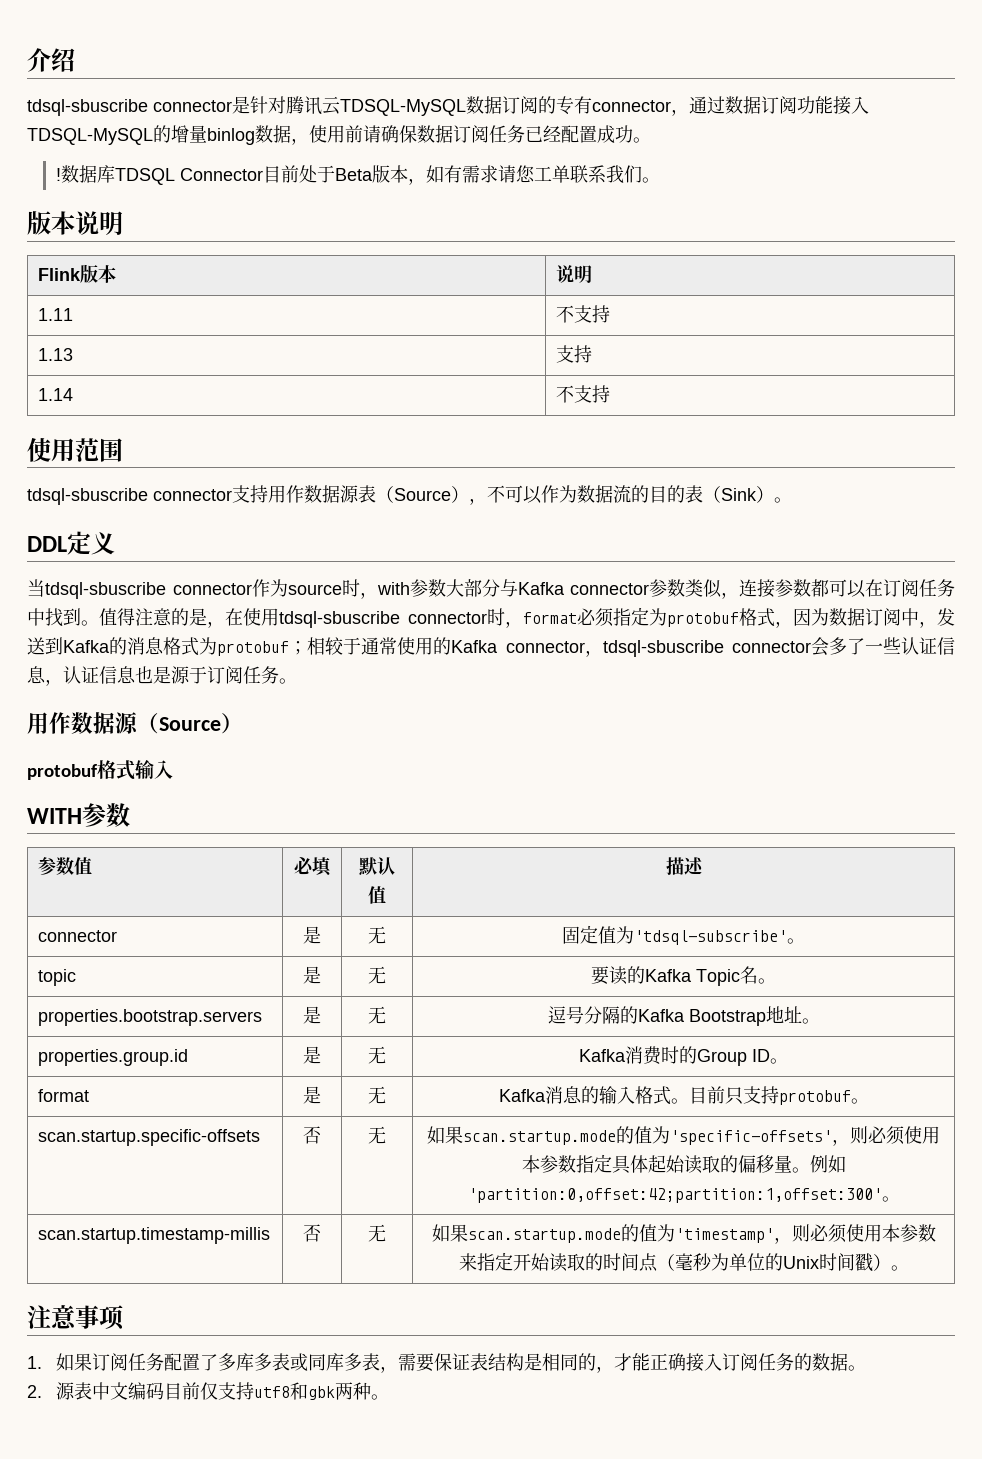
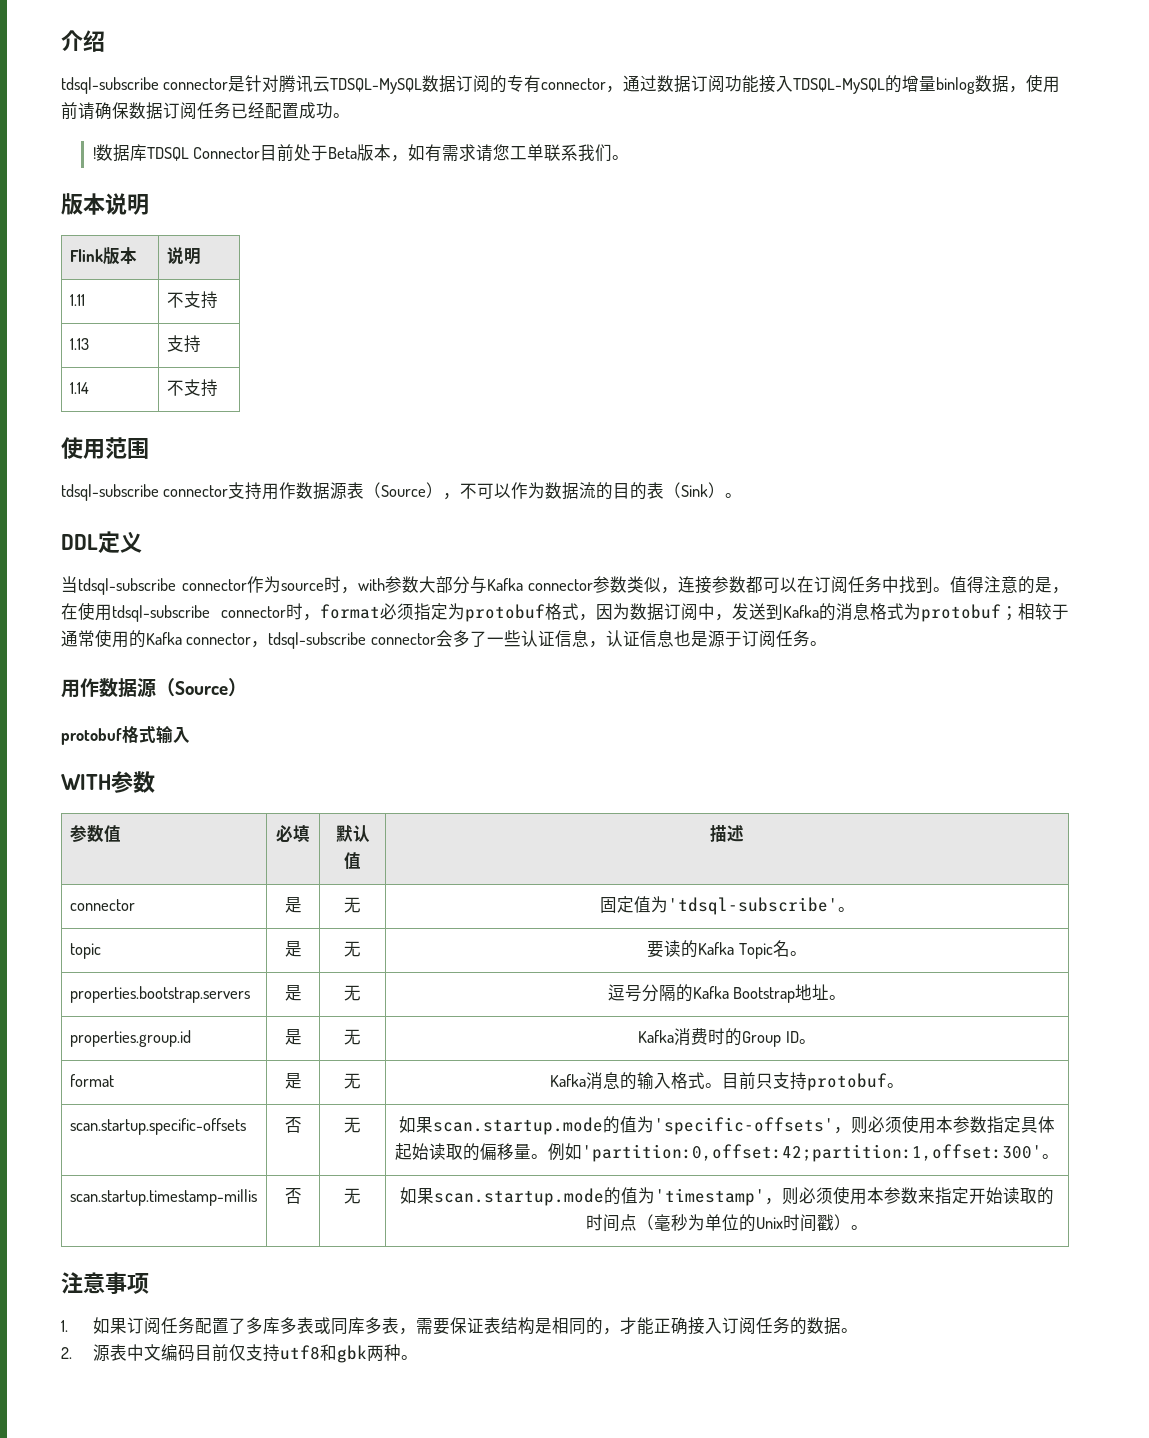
- tdsql-sbuscribe connector是针对腾讯云TDSQL-MySQL数据订阅的专有connector，通过数据订阅功能接入TDSQL-MySQL的增量binlog数据，使用前请确保数据订阅任务已经配置成功。
+ tdsql-subscribe connector是针对腾讯云TDSQL-MySQL数据订阅的专有connector，通过数据订阅功能接入TDSQL-MySQL的增量binlog数据，使用前请确保数据订阅任务已经配置成功。
- tdsql-sbuscribe connector支持用作数据源表（Source），不可以作为数据流的目的表（Sink）。
+ tdsql-subscribe connector支持用作数据源表（Source），不可以作为数据流的目的表（Sink）。
- 当tdsql-sbuscribe connector作为source时，with参数大部分与Kafka connector参数类似，连接参数都可以在订阅任务中找到。
+ 当tdsql-subscribe connector作为source时，with参数大部分与Kafka connector参数类似，连接参数都可以在订阅任务中找到。
- 值得注意的是，在使用tdsql-sbuscribe connector时，format必须指定为protobuf格式，因为数据订阅中，发送到Kafka的消息格式为protobuf；相较于通常使用的Kafka connector，tdsql-sbuscribe connector会多了一些认证信息，认证信息也是源于订阅任务。
+ 值得注意的是，在使用tdsql-subscribe connector时，format必须指定为protobuf格式，因为数据订阅中，发送到Kafka的消息格式为protobuf；相较于通常使用的Kafka connector，tdsql-subscribe connector会多了一些认证信息，认证信息也是源于订阅任务。

